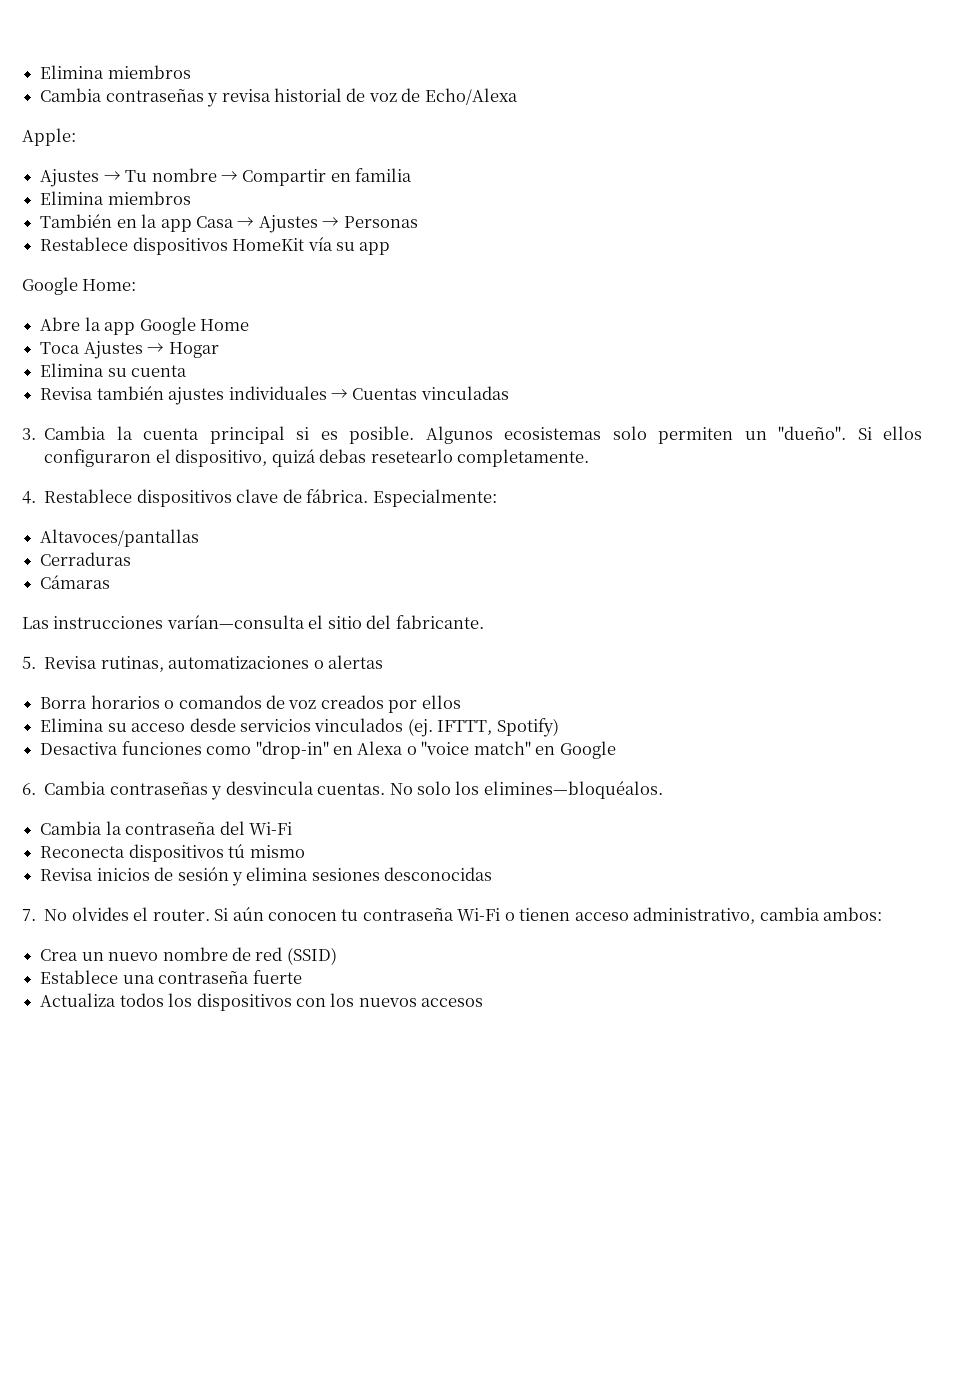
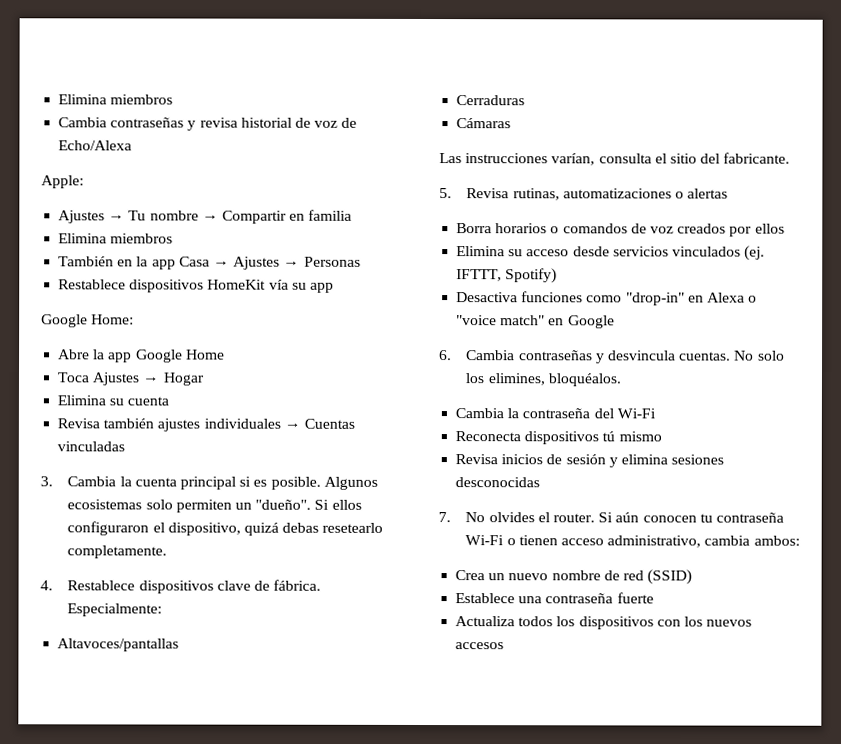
- Las instrucciones varían—consulta el sitio del fabricante.
+ Las instrucciones varían, consulta el sitio del fabricante.
- No solo los elimines—bloquéalos.
+ No solo los elimines, bloquéalos.

